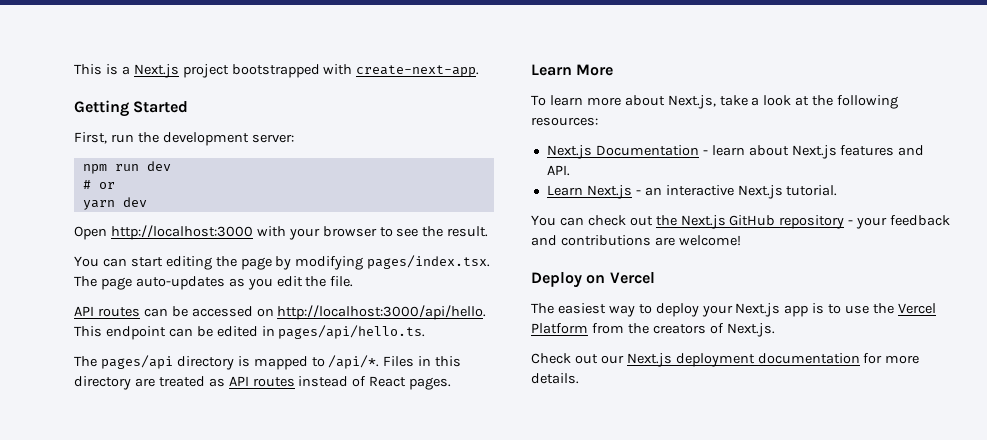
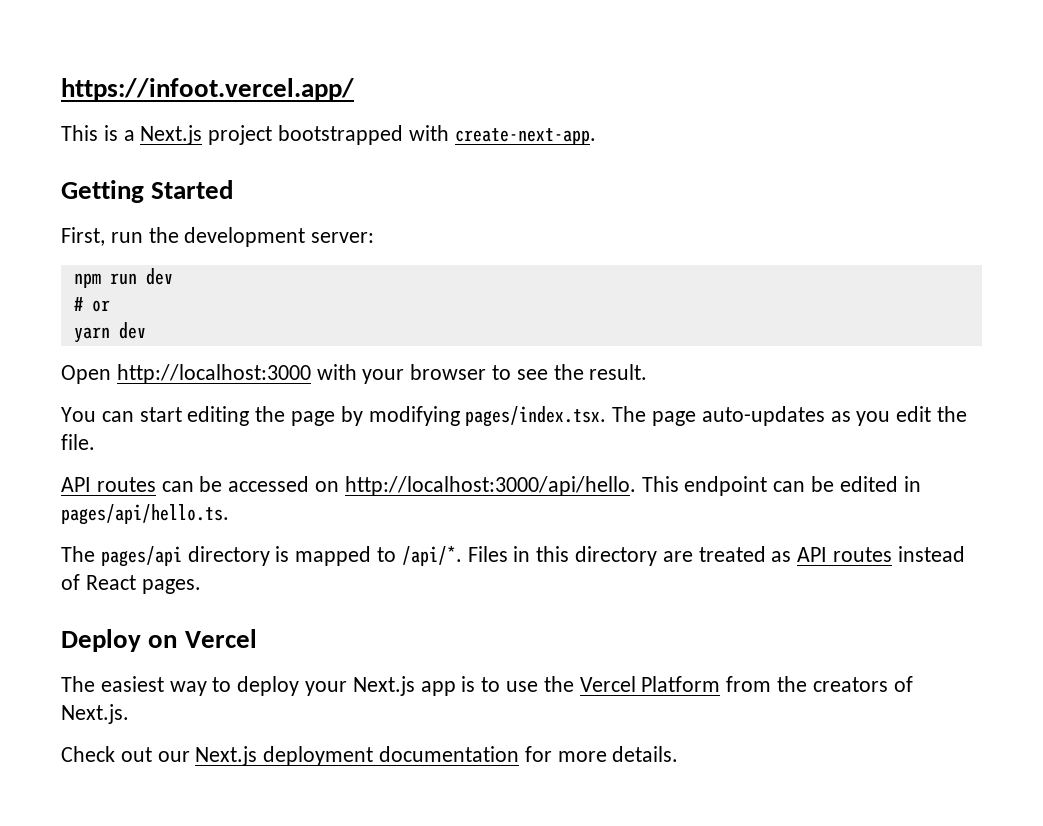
+ https://infoot.vercel.app/
- Learn More
- To learn more about Next.js, take a look at the following resources:
- Next.js Documentation - learn about Next.js features and API.
- Learn Next.js - an interactive Next.js tutorial.
- You can check out the Next.js GitHub repository - your feedback and contributions are welcome!

